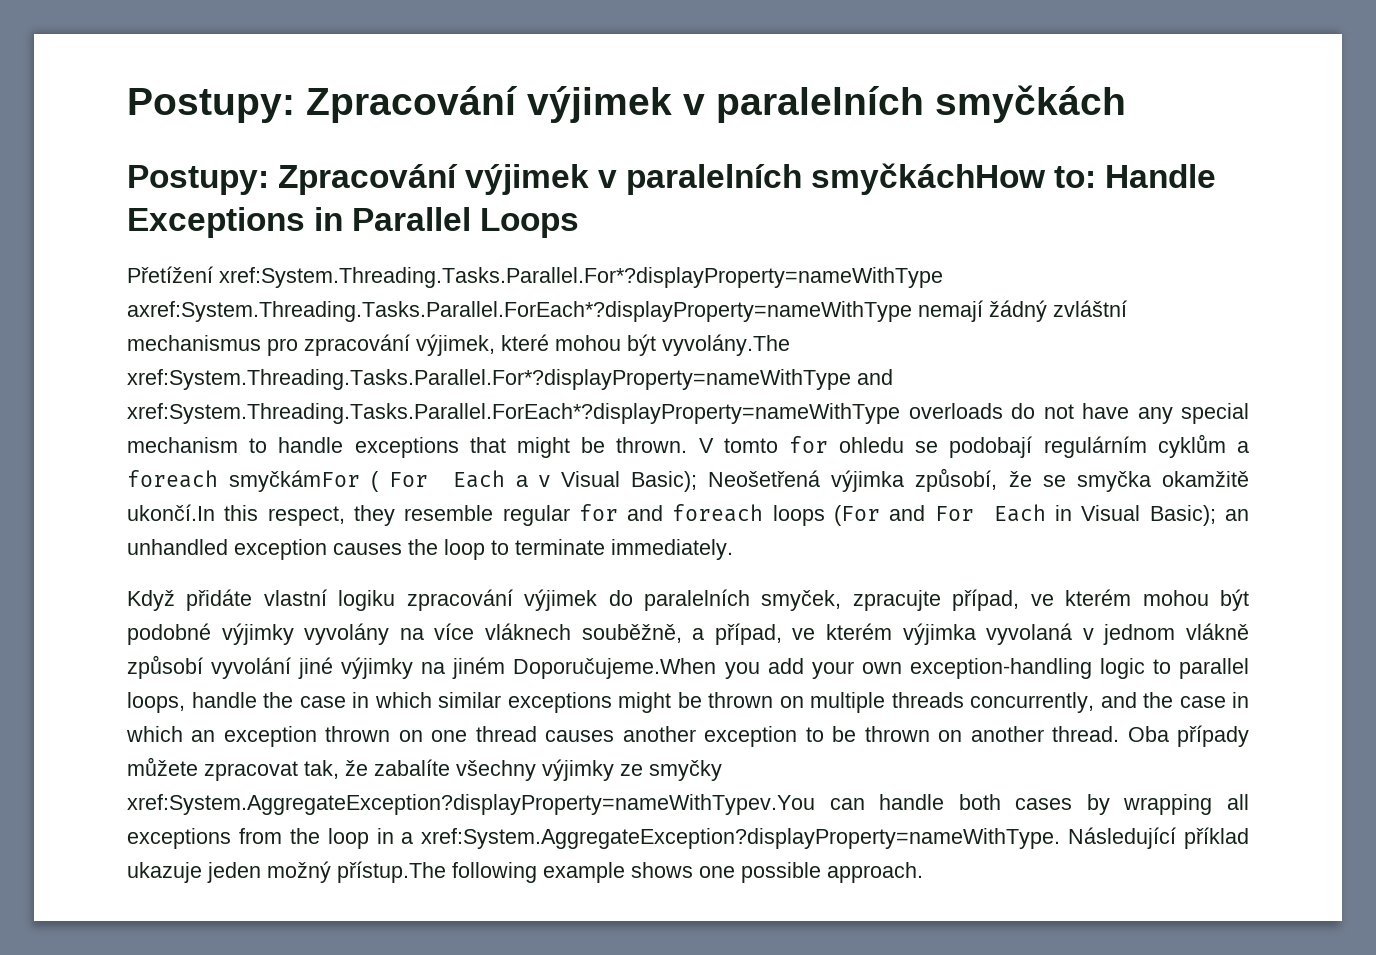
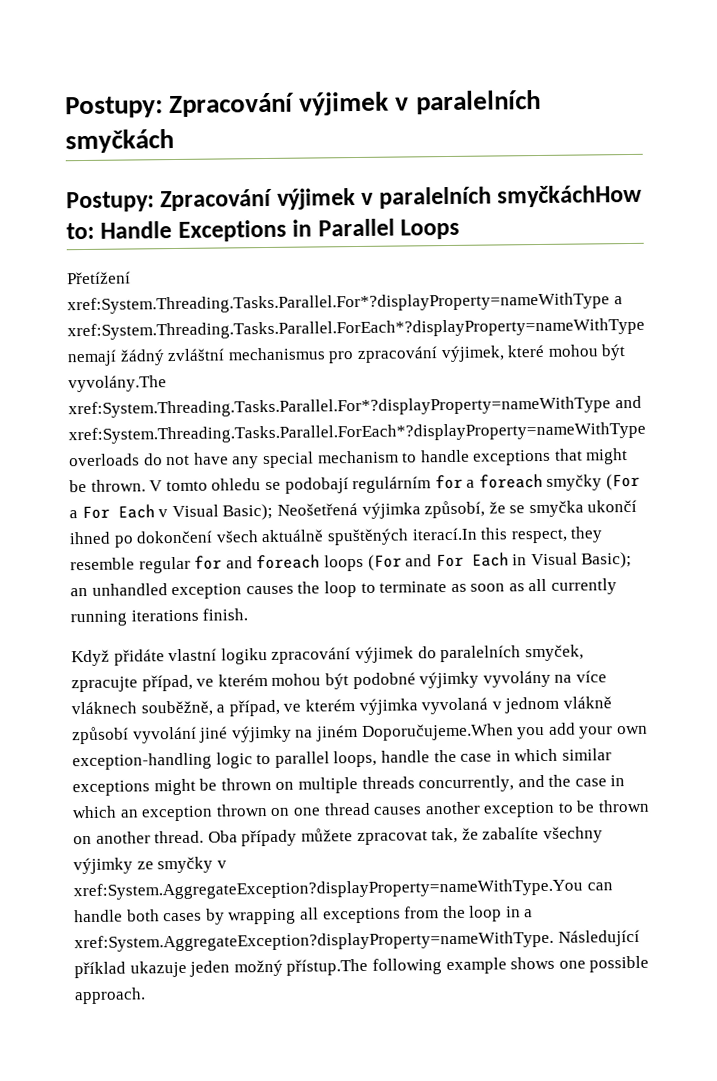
- Přetížení xref:System.Threading.Tasks.Parallel.For*?displayProperty=nameWithType axref:System.Threading.Tasks.Parallel.ForEach*?displayProperty=nameWithType nemají žádný zvláštní mechanismus pro zpracování výjimek, které mohou být vyvolány.The xref:System.Threading.Tasks.Parallel.For*?displayProperty=nameWithType and xref:System.Threading.Tasks.Parallel.ForEach*?displayProperty=nameWithType overloads do not have any special mechanism to handle exceptions that might be thrown.
+ Přetížení xref:System.Threading.Tasks.Parallel.For*?displayProperty=nameWithType a xref:System.Threading.Tasks.Parallel.ForEach*?displayProperty=nameWithType nemají žádný zvláštní mechanismus pro zpracování výjimek, které mohou být vyvolány.The xref:System.Threading.Tasks.Parallel.For*?displayProperty=nameWithType and xref:System.Threading.Tasks.Parallel.ForEach*?displayProperty=nameWithType overloads do not have any special mechanism to handle exceptions that might be thrown.
- V tomto for ohledu se podobají regulárním cyklům a foreach smyčkámFor ( For Each a v Visual Basic); Neošetřená výjimka způsobí, že se smyčka okamžitě ukončí.In this respect, they resemble regular for and foreach loops (For and For Each in Visual Basic); an unhandled exception causes the loop to terminate immediately.
+ V tomto ohledu se podobají regulárním for a foreach smyčky (For a For Each v Visual Basic); Neošetřená výjimka způsobí, že se smyčka ukončí ihned po dokončení všech aktuálně spuštěných iterací.In this respect, they resemble regular for and foreach loops (For and For Each in Visual Basic); an unhandled exception causes the loop to terminate as soon as all currently running iterations finish.
- Oba případy můžete zpracovat tak, že zabalíte všechny výjimky ze smyčky xref:System.AggregateException?displayProperty=nameWithTypev.You can handle both cases by wrapping all exceptions from the loop in a xref:System.AggregateException?displayProperty=nameWithType. Následující příklad ukazuje jeden možný přístup.The following example shows one possible approach.
+ Oba případy můžete zpracovat tak, že zabalíte všechny výjimky ze smyčky v xref:System.AggregateException?displayProperty=nameWithType.You can handle both cases by wrapping all exceptions from the loop in a xref:System.AggregateException?displayProperty=nameWithType. Následující příklad ukazuje jeden možný přístup.The following example shows one possible approach.

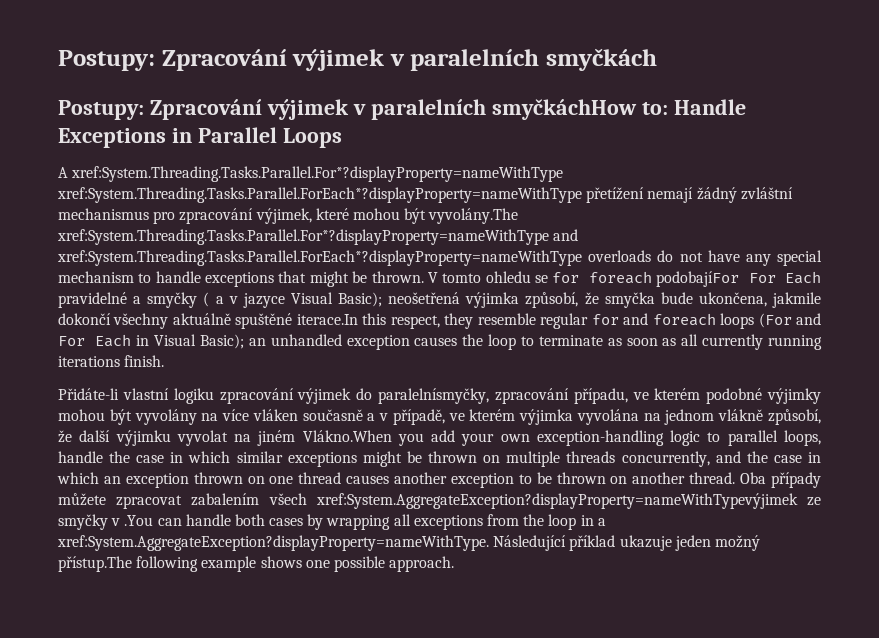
- Přetížení xref:System.Threading.Tasks.Parallel.For*?displayProperty=nameWithType a xref:System.Threading.Tasks.Parallel.ForEach*?displayProperty=nameWithType nemají žádný zvláštní mechanismus pro zpracování výjimek, které mohou být vyvolány.The xref:System.Threading.Tasks.Parallel.For*?displayProperty=nameWithType and xref:System.Threading.Tasks.Parallel.ForEach*?displayProperty=nameWithType overloads do not have any special mechanism to handle exceptions that might be thrown.
+ A xref:System.Threading.Tasks.Parallel.For*?displayProperty=nameWithType xref:System.Threading.Tasks.Parallel.ForEach*?displayProperty=nameWithType přetížení nemají žádný zvláštní mechanismus pro zpracování výjimek, které mohou být vyvolány.The xref:System.Threading.Tasks.Parallel.For*?displayProperty=nameWithType and xref:System.Threading.Tasks.Parallel.ForEach*?displayProperty=nameWithType overloads do not have any special mechanism to handle exceptions that might be thrown.
- V tomto ohledu se podobají regulárním for a foreach smyčky (For a For Each v Visual Basic); Neošetřená výjimka způsobí, že se smyčka ukončí ihned po dokončení všech aktuálně spuštěných iterací.In this respect, they resemble regular for and foreach loops (For and For Each in Visual Basic); an unhandled exception causes the loop to terminate as soon as all currently running iterations finish.
+ V tomto ohledu se for foreach podobajíFor For Each pravidelné a smyčky ( a v jazyce Visual Basic); neošetřená výjimka způsobí, že smyčka bude ukončena, jakmile dokončí všechny aktuálně spuštěné iterace.In this respect, they resemble regular for and foreach loops (For and For Each in Visual Basic); an unhandled exception causes the loop to terminate as soon as all currently running iterations finish.
- Když přidáte vlastní logiku zpracování výjimek do paralelních smyček, zpracujte případ, ve kterém mohou být podobné výjimky vyvolány na více vláknech souběžně, a případ, ve kterém výjimka vyvolaná v jednom vlákně způsobí vyvolání jiné výjimky na jiném Doporučujeme.When you add your own exception-handling logic to parallel loops, handle the case in which similar exceptions might be thrown on multiple threads concurrently, and the case in which an exception thrown on one thread causes another exception to be thrown on another thread.
+ Přidáte-li vlastní logiku zpracování výjimek do paralelnísmyčky, zpracování případu, ve kterém podobné výjimky mohou být vyvolány na více vláken současně a v případě, ve kterém výjimka vyvolána na jednom vlákně způsobí, že další výjimku vyvolat na jiném Vlákno.When you add your own exception-handling logic to parallel loops, handle the case in which similar exceptions might be thrown on multiple threads concurrently, and the case in which an exception thrown on one thread causes another exception to be thrown on another thread.
- Oba případy můžete zpracovat tak, že zabalíte všechny výjimky ze smyčky v xref:System.AggregateException?displayProperty=nameWithType.You can handle both cases by wrapping all exceptions from the loop in a xref:System.AggregateException?displayProperty=nameWithType. Následující příklad ukazuje jeden možný přístup.The following example shows one possible approach.
+ Oba případy můžete zpracovat zabalením všech xref:System.AggregateException?displayProperty=nameWithTypevýjimek ze smyčky v .You can handle both cases by wrapping all exceptions from the loop in a xref:System.AggregateException?displayProperty=nameWithType. Následující příklad ukazuje jeden možný přístup.The following example shows one possible approach.

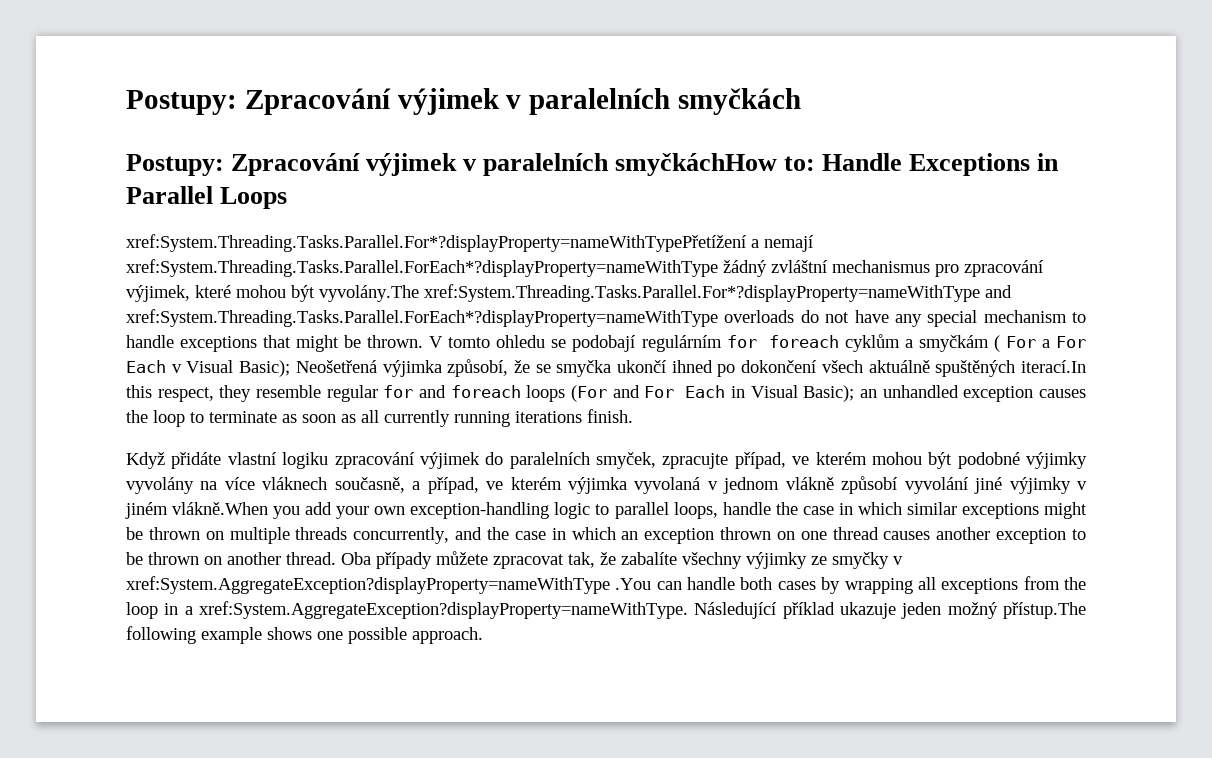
- A xref:System.Threading.Tasks.Parallel.For*?displayProperty=nameWithType xref:System.Threading.Tasks.Parallel.ForEach*?displayProperty=nameWithType přetížení nemají žádný zvláštní mechanismus pro zpracování výjimek, které mohou být vyvolány.The xref:System.Threading.Tasks.Parallel.For*?displayProperty=nameWithType and xref:System.Threading.Tasks.Parallel.ForEach*?displayProperty=nameWithType overloads do not have any special mechanism to handle exceptions that might be thrown.
+ xref:System.Threading.Tasks.Parallel.For*?displayProperty=nameWithTypePřetížení a nemají xref:System.Threading.Tasks.Parallel.ForEach*?displayProperty=nameWithType žádný zvláštní mechanismus pro zpracování výjimek, které mohou být vyvolány.The xref:System.Threading.Tasks.Parallel.For*?displayProperty=nameWithType and xref:System.Threading.Tasks.Parallel.ForEach*?displayProperty=nameWithType overloads do not have any special mechanism to handle exceptions that might be thrown.
- V tomto ohledu se for foreach podobajíFor For Each pravidelné a smyčky ( a v jazyce Visual Basic); neošetřená výjimka způsobí, že smyčka bude ukončena, jakmile dokončí všechny aktuálně spuštěné iterace.In this respect, they resemble regular for and foreach loops (For and For Each in Visual Basic); an unhandled exception causes the loop to terminate as soon as all currently running iterations finish.
+ V tomto ohledu se podobají regulárním for foreach cyklům a smyčkám ( For a For Each v Visual Basic); Neošetřená výjimka způsobí, že se smyčka ukončí ihned po dokončení všech aktuálně spuštěných iterací.In this respect, they resemble regular for and foreach loops (For and For Each in Visual Basic); an unhandled exception causes the loop to terminate as soon as all currently running iterations finish.
- Přidáte-li vlastní logiku zpracování výjimek do paralelnísmyčky, zpracování případu, ve kterém podobné výjimky mohou být vyvolány na více vláken současně a v případě, ve kterém výjimka vyvolána na jednom vlákně způsobí, že další výjimku vyvolat na jiném Vlákno.When you add your own exception-handling logic to parallel loops, handle the case in which similar exceptions might be thrown on multiple threads concurrently, and the case in which an exception thrown on one thread causes another exception to be thrown on another thread.
+ Když přidáte vlastní logiku zpracování výjimek do paralelních smyček, zpracujte případ, ve kterém mohou být podobné výjimky vyvolány na více vláknech současně, a případ, ve kterém výjimka vyvolaná v jednom vlákně způsobí vyvolání jiné výjimky v jiném vlákně.When you add your own exception-handling logic to parallel loops, handle the case in which similar exceptions might be thrown on multiple threads concurrently, and the case in which an exception thrown on one thread causes another exception to be thrown on another thread.
- Oba případy můžete zpracovat zabalením všech xref:System.AggregateException?displayProperty=nameWithTypevýjimek ze smyčky v .You can handle both cases by wrapping all exceptions from the loop in a xref:System.AggregateException?displayProperty=nameWithType. Následující příklad ukazuje jeden možný přístup.The following example shows one possible approach.
+ Oba případy můžete zpracovat tak, že zabalíte všechny výjimky ze smyčky v xref:System.AggregateException?displayProperty=nameWithType .You can handle both cases by wrapping all exceptions from the loop in a xref:System.AggregateException?displayProperty=nameWithType. Následující příklad ukazuje jeden možný přístup.The following example shows one possible approach.

